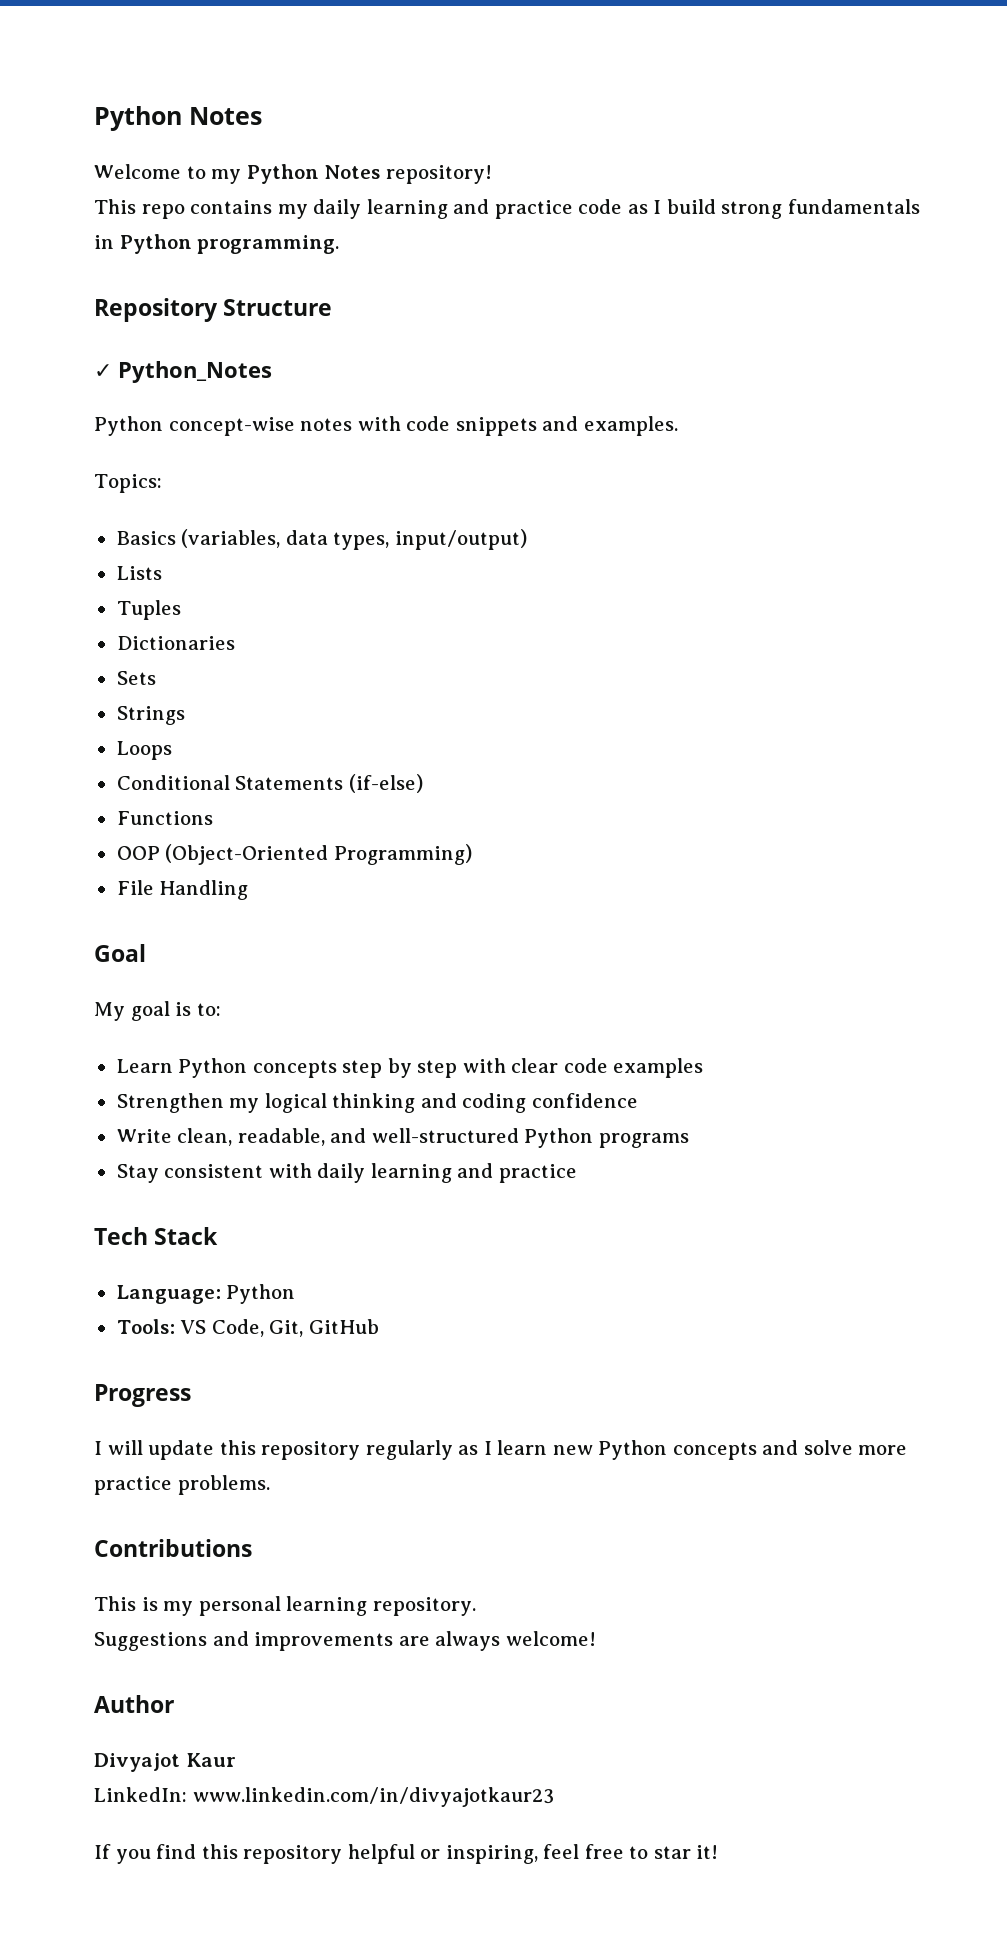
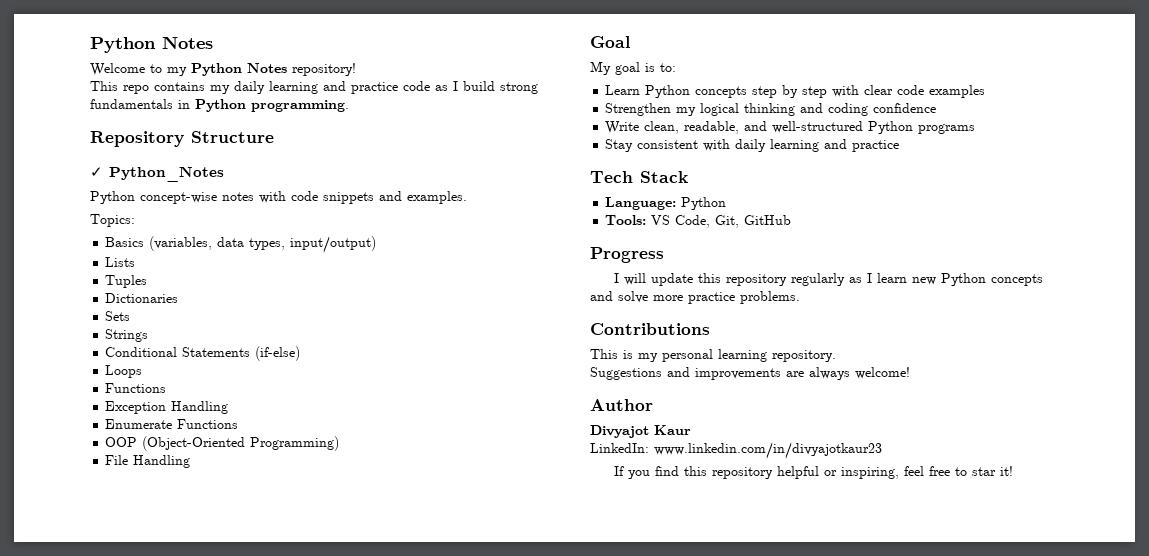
- Loops
+ Loops
  Functions
+ Exception Handling
+ Enumerate Functions

